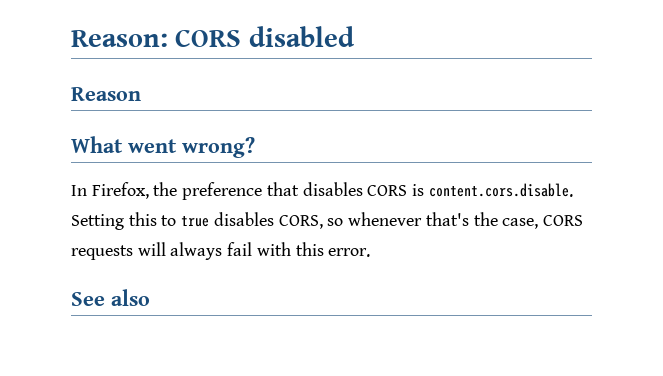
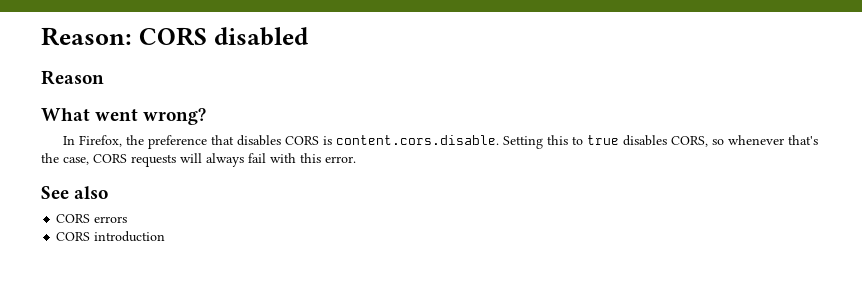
+ CORS errors
+ CORS introduction

